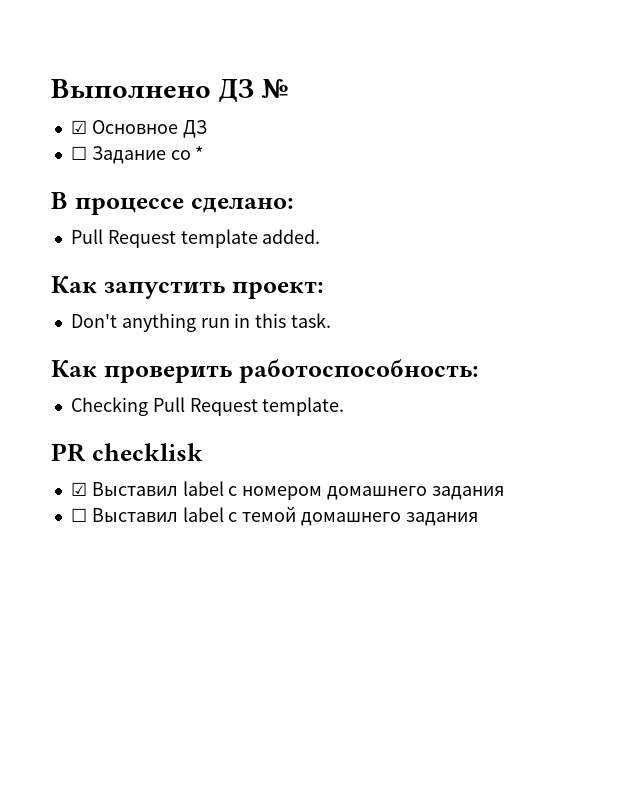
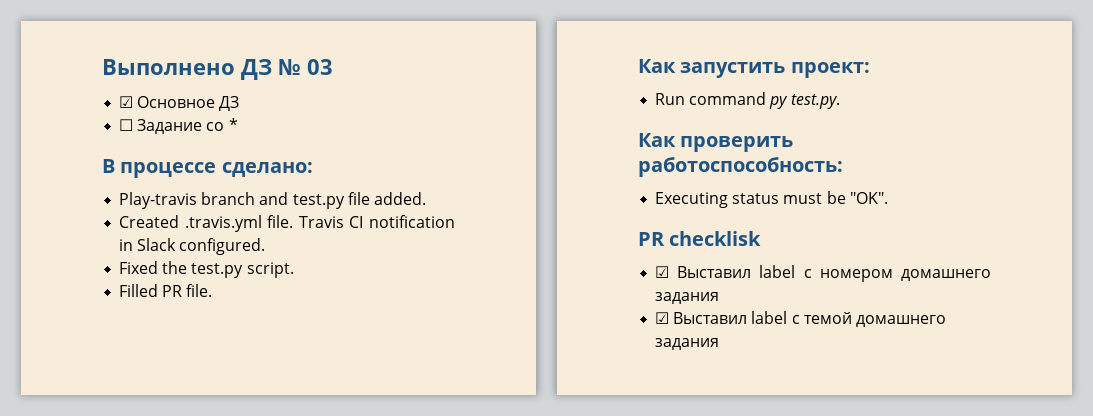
- Выполнено ДЗ №
+ Выполнено ДЗ № 03
- Pull Request template added.
+ Play-travis branch and test.py file added.
+ Created .travis.yml file. Travis CI notification in Slack configured.
+ Fixed the test.py script.
+ Filled PR file.
  Как запустить проект:
- Don't anything run in this task.
+ Run command py test.py.
  Как проверить работоспособность:
- Checking Pull Request template.
+ Executing status must be "OK".
- ☐ Выставил label с темой домашнего задания
+ ☑ Выставил label с темой домашнего задания

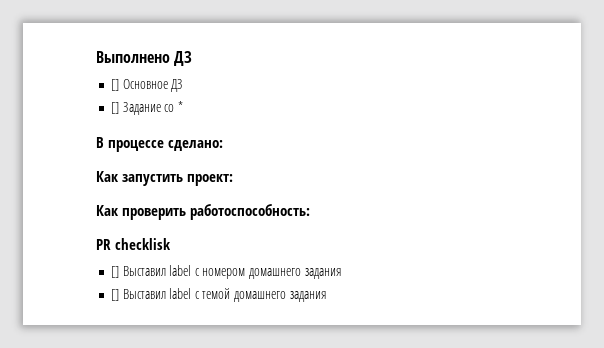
- Выполнено ДЗ № 03
- ☑ Основное ДЗ
+ Выполнено ДЗ
+ [] Основное ДЗ
- ☐ Задание со *
+ [] Задание со *
- Play-travis branch and test.py file added.
- Created .travis.yml file. Travis CI notification in Slack configured.
- Fixed the test.py script.
- Filled PR file.
- Run command py test.py.
- Executing status must be "OK".
- ☑ Выставил label с номером домашнего задания
+ [] Выставил label с номером домашнего задания
- ☑ Выставил label с темой домашнего задания
+ [] Выставил label с темой домашнего задания

